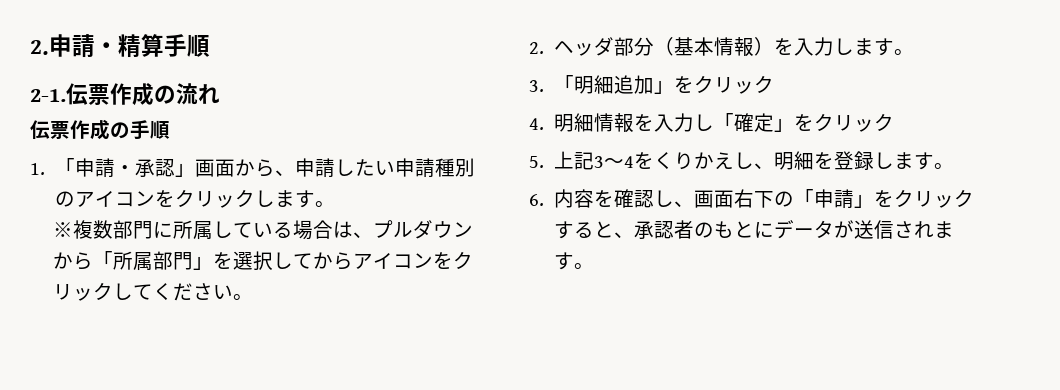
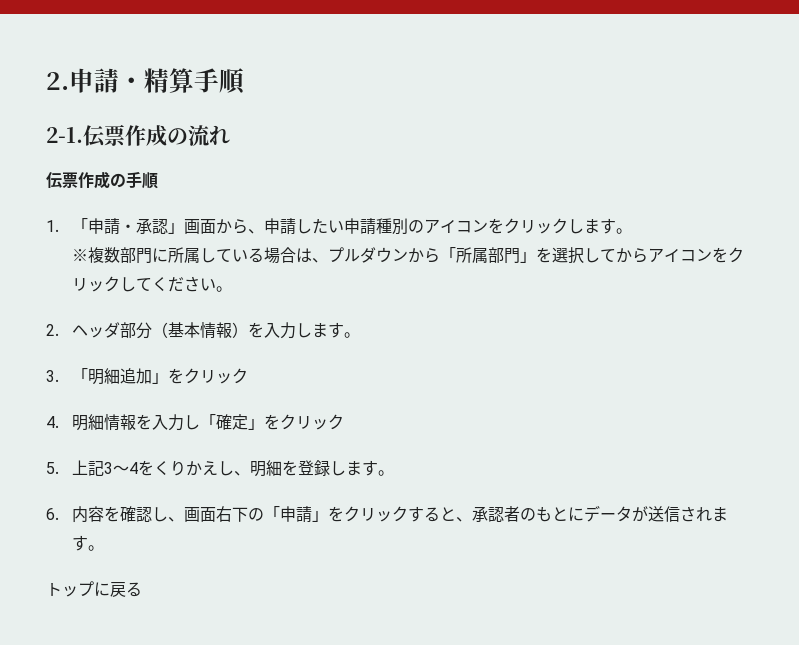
+ トップに戻る

